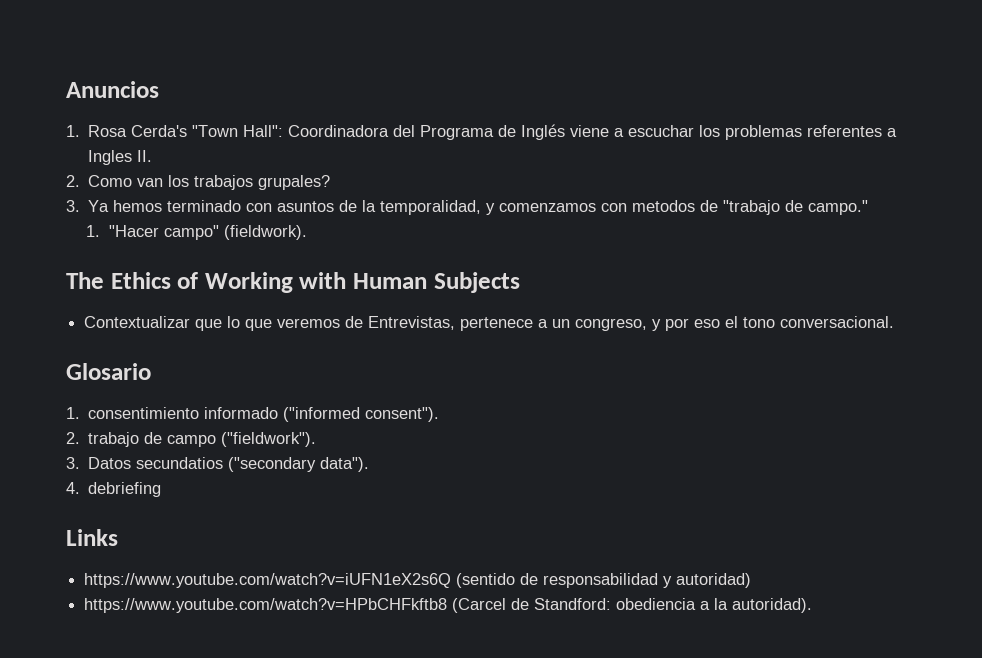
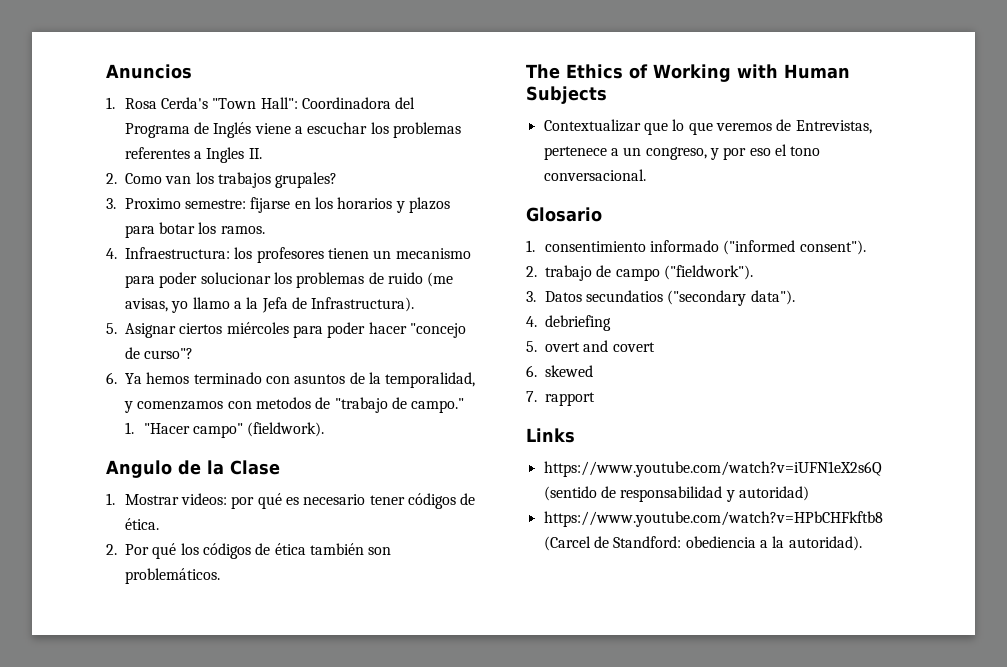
- 3. Ya hemos terminado con asuntos de la temporalidad, y comenzamos con metodos de "trabajo de campo."
+ 3. Proximo semestre: fijarse en los horarios y plazos para botar los ramos.
+ 4. Infraestructura: los profesores tienen un mecanismo para poder solucionar los problemas de ruido (me avisas, yo llamo a la Jefa de Infrastructura).
+ 5. Asignar ciertos miércoles para poder hacer "concejo de curso"?
+ 6. Ya hemos terminado con asuntos de la temporalidad, y comenzamos con metodos de "trabajo de campo."
+ Angulo de la Clase
+ 1. Mostrar videos: por qué es necesario tener códigos de ética.
+ 2. Por qué los códigos de ética también son problemáticos.
+ 5. overt and covert
+ 6. skewed
+ 7. rapport

